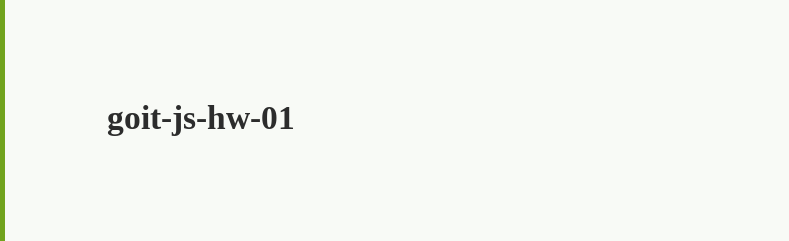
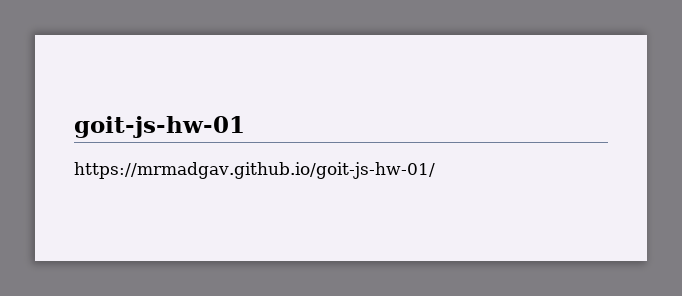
+ https://mrmadgav.github.io/goit-js-hw-01/

